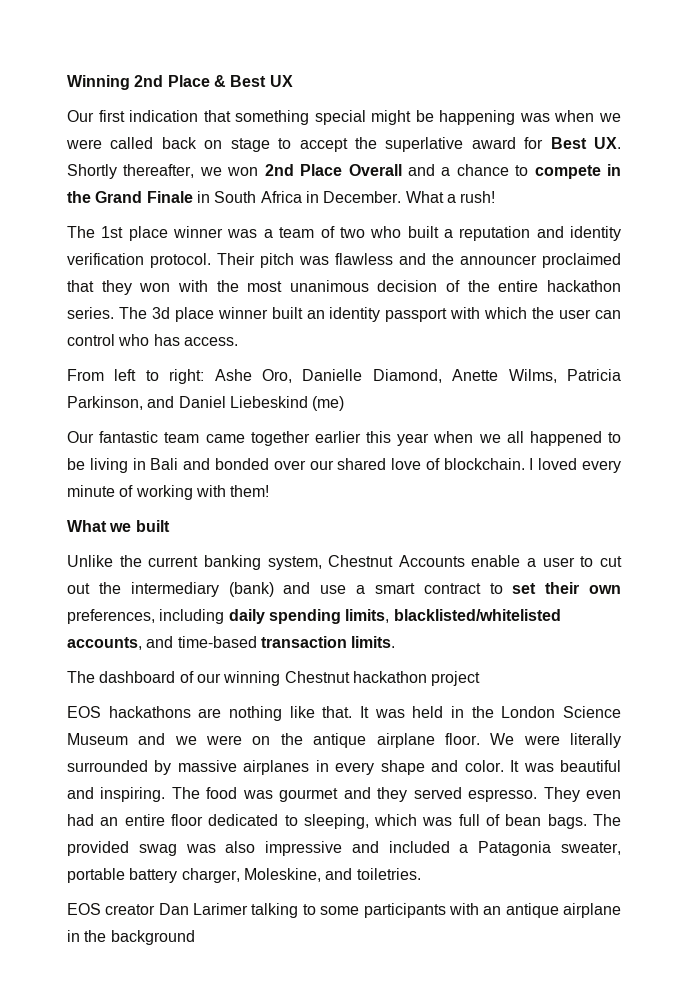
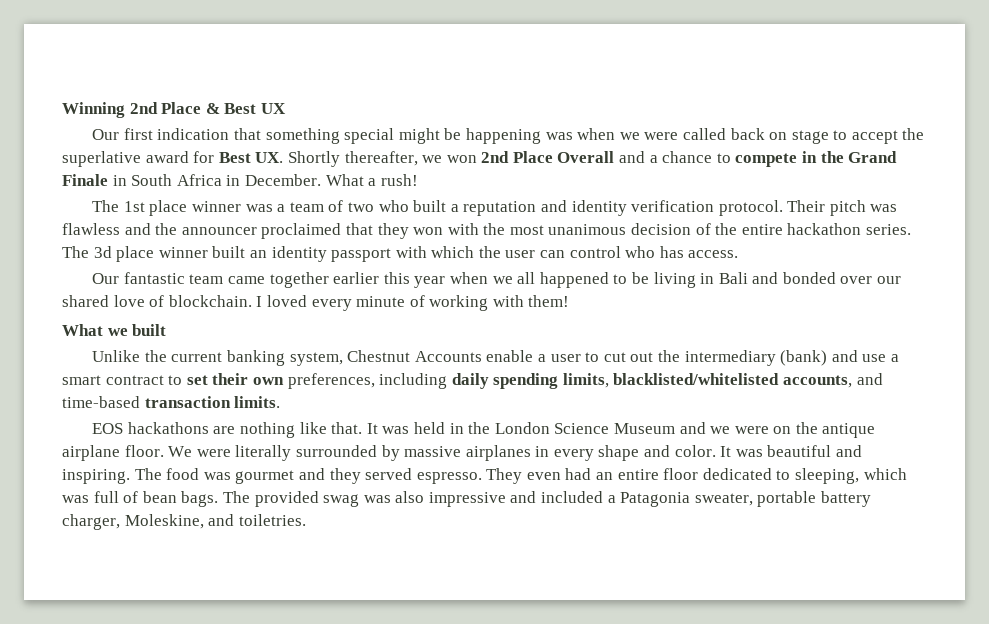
- From left to right: Ashe Oro, Danielle Diamond, Anette Wilms, Patricia Parkinson, and Daniel Liebeskind (me)
- The dashboard of our winning Chestnut hackathon project
- EOS creator Dan Larimer talking to some participants with an antique airplane in the background

